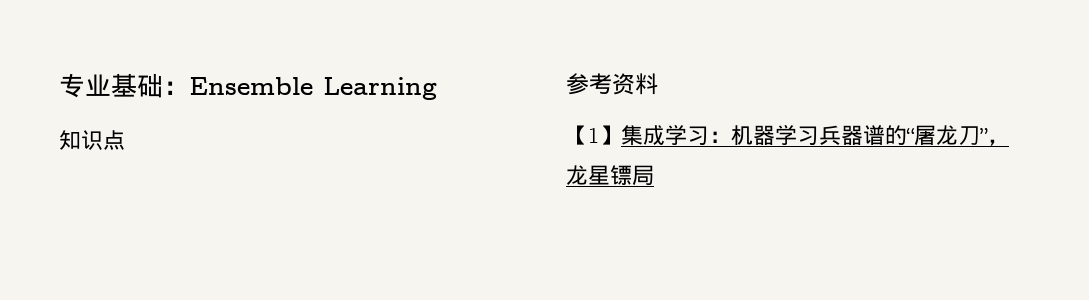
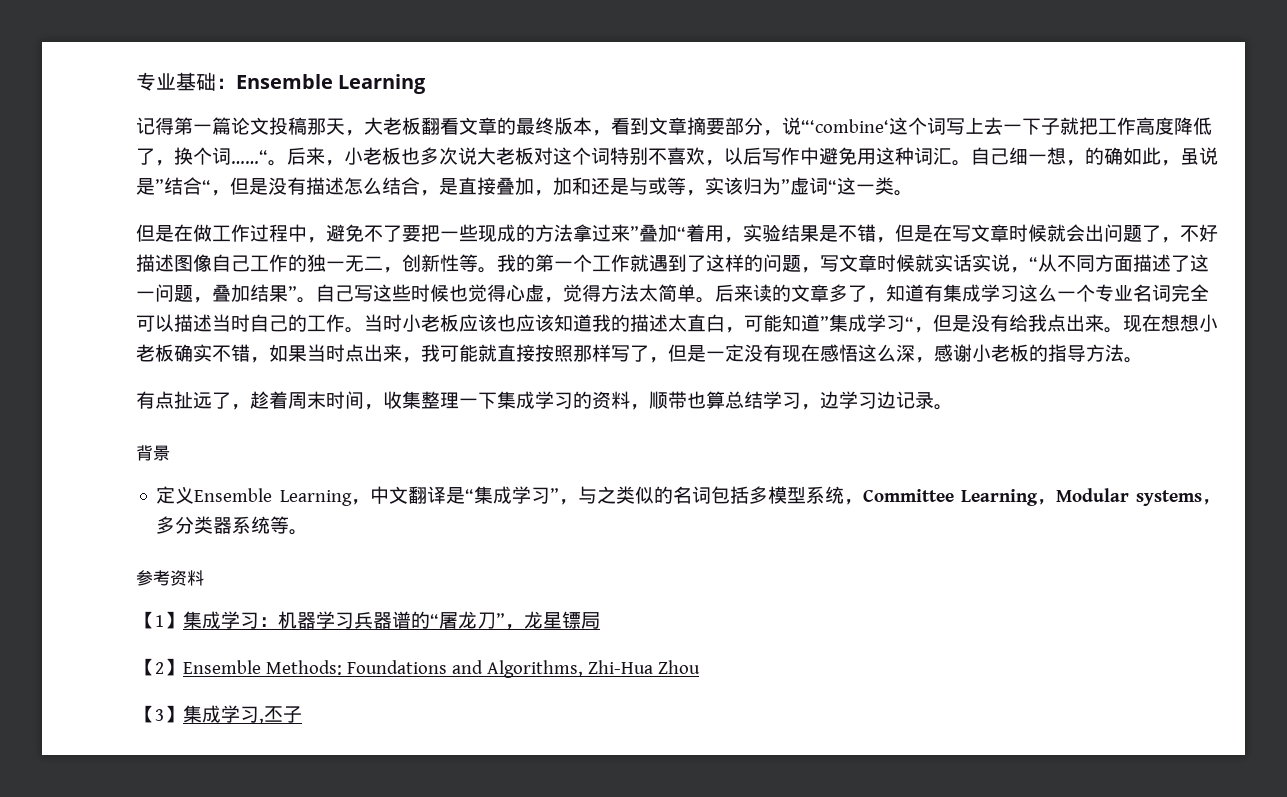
- 知识点
+ 记得第一篇论文投稿那天，大老板翻看文章的最终版本，看到文章摘要部分，说“‘combine‘这个词写上去一下子就把工作高度降低了，换个词……“。后来，小老板也多次说大老板对这个词特别不喜欢，以后写作中避免用这种词汇。自己细一想，的确如此，虽说是”结合“，但是没有描述怎么结合，是直接叠加，加和还是与或等，实该归为”虚词“这一类。
+ 但是在做工作过程中，避免不了要把一些现成的方法拿过来”叠加“着用，实验结果是不错，但是在写文章时候就会出问题了，不好描述图像自己工作的独一无二，创新性等。我的第一个工作就遇到了这样的问题，写文章时候就实话实说，“从不同方面描述了这一问题，叠加结果”。自己写这些时候也觉得心虚，觉得方法太简单。后来读的文章多了，知道有集成学习这么一个专业名词完全可以描述当时自己的工作。当时小老板应该也应该知道我的描述太直白，可能知道”集成学习“，但是没有给我点出来。现在想想小老板确实不错，如果当时点出来，我可能就直接按照那样写了，但是一定没有现在感悟这么深，感谢小老板的指导方法。
+ 有点扯远了，趁着周末时间，收集整理一下集成学习的资料，顺带也算总结学习，边学习边记录。
+ 背景
+ 定义Ensemble Learning，中文翻译是“集成学习”，与之类似的名词包括多模型系统，Committee Learning，Modular systems，多分类器系统等。
+ 【2】Ensemble Methods: Foundations and Algorithms, Zhi-Hua Zhou
+ 【3】集成学习,丕子

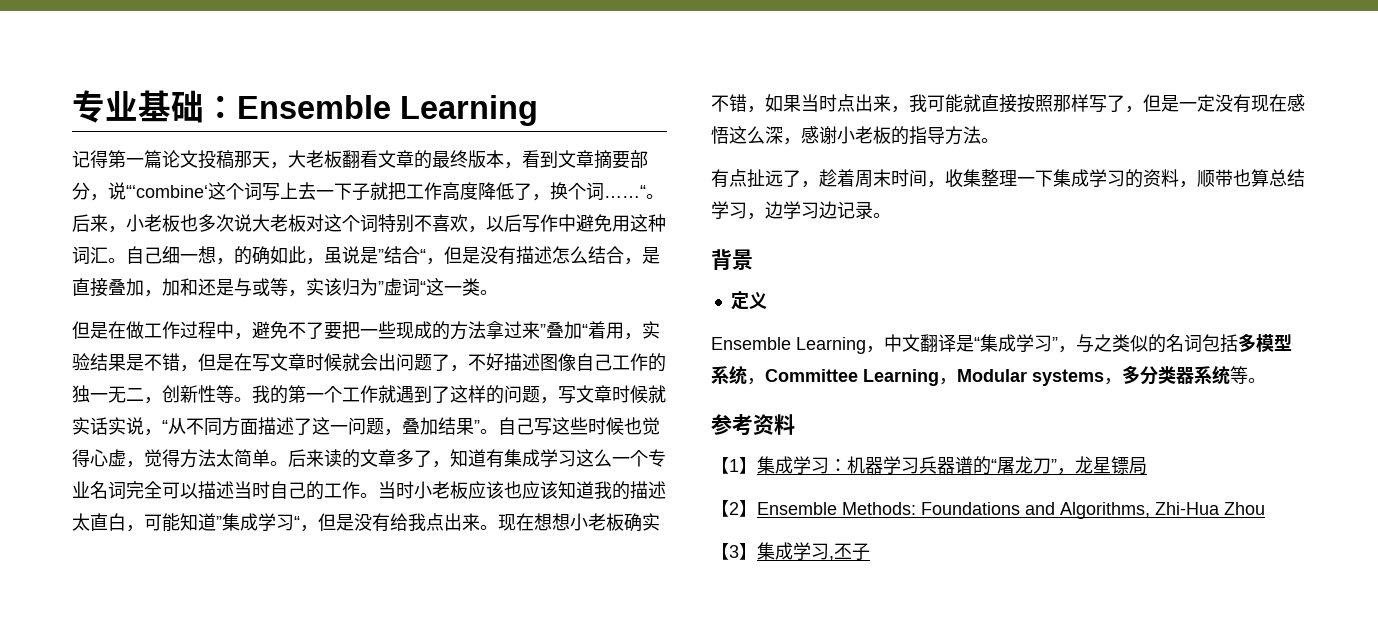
- 定义Ensemble Learning，中文翻译是“集成学习”，与之类似的名词包括多模型系统，Committee Learning，Modular systems，多分类器系统等。
+ 定义
+ Ensemble Learning，中文翻译是“集成学习”，与之类似的名词包括多模型系统，Committee Learning，Modular systems，多分类器系统等。

